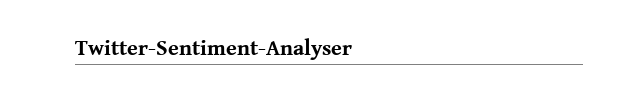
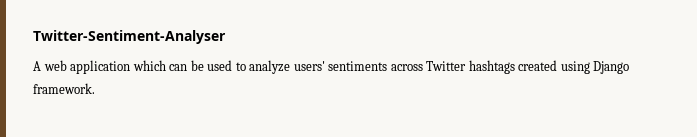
+ A web application which can be used to analyze users' sentiments across Twitter hashtags created using Django framework.

